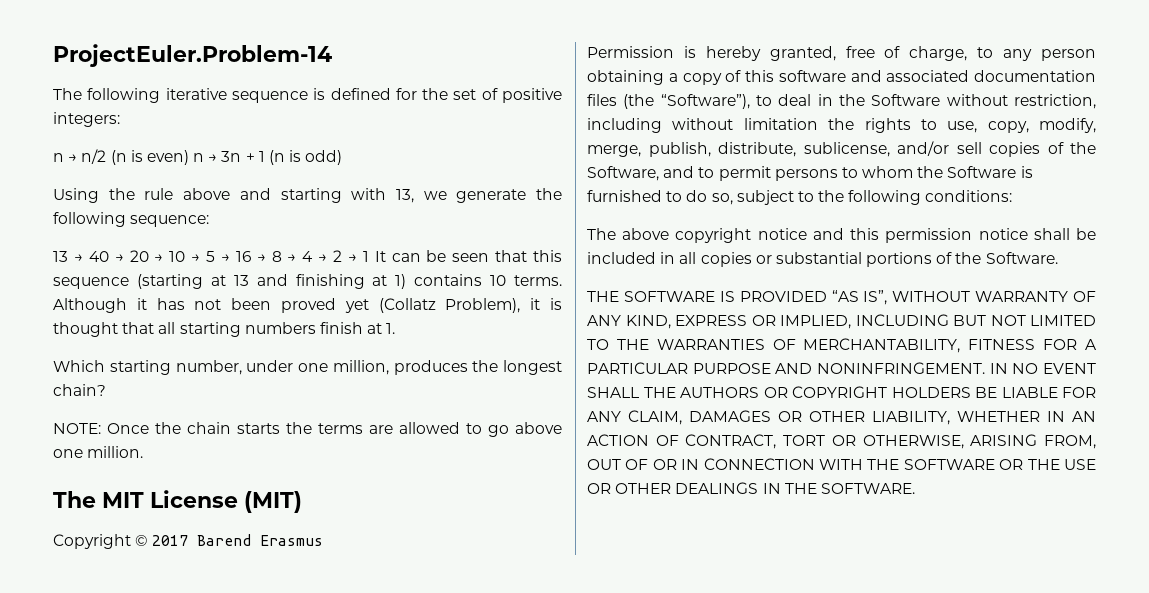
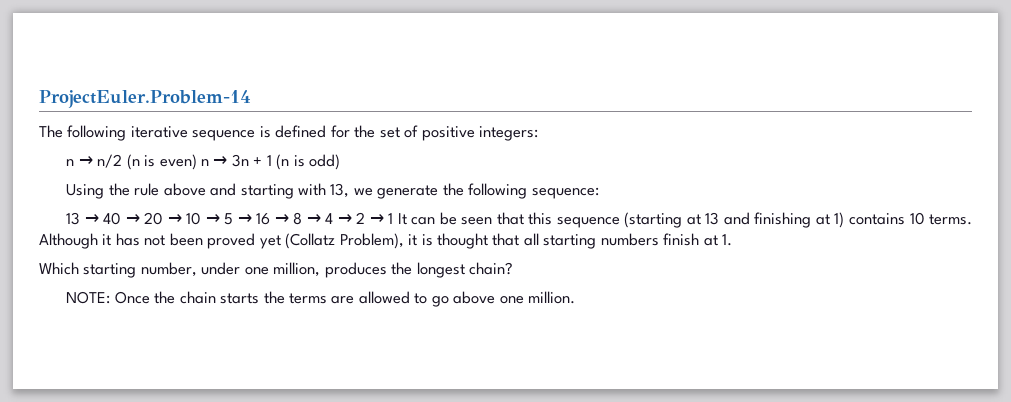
- The MIT License (MIT)
- Copyright © 2017 Barend Erasmus
- Permission is hereby granted, free of charge, to any person obtaining a copy of this software and associated documentation files (the “Software”), to deal in the Software without restriction, including without limitation the rights to use, copy, modify, merge, publish, distribute, sublicense, and/or sell copies of the Software, and to permit persons to whom the Software is furnished to do so, subject to the following conditions:
- The above copyright notice and this permission notice shall be included in all copies or substantial portions of the Software.
- THE SOFTWARE IS PROVIDED “AS IS”, WITHOUT WARRANTY OF ANY KIND, EXPRESS OR IMPLIED, INCLUDING BUT NOT LIMITED TO THE WARRANTIES OF MERCHANTABILITY, FITNESS FOR A PARTICULAR PURPOSE AND NONINFRINGEMENT. IN NO EVENT SHALL THE AUTHORS OR COPYRIGHT HOLDERS BE LIABLE FOR ANY CLAIM, DAMAGES OR OTHER LIABILITY, WHETHER IN AN ACTION OF CONTRACT, TORT OR OTHERWISE, ARISING FROM, OUT OF OR IN CONNECTION WITH THE SOFTWARE OR THE USE OR OTHER DEALINGS IN THE SOFTWARE.

